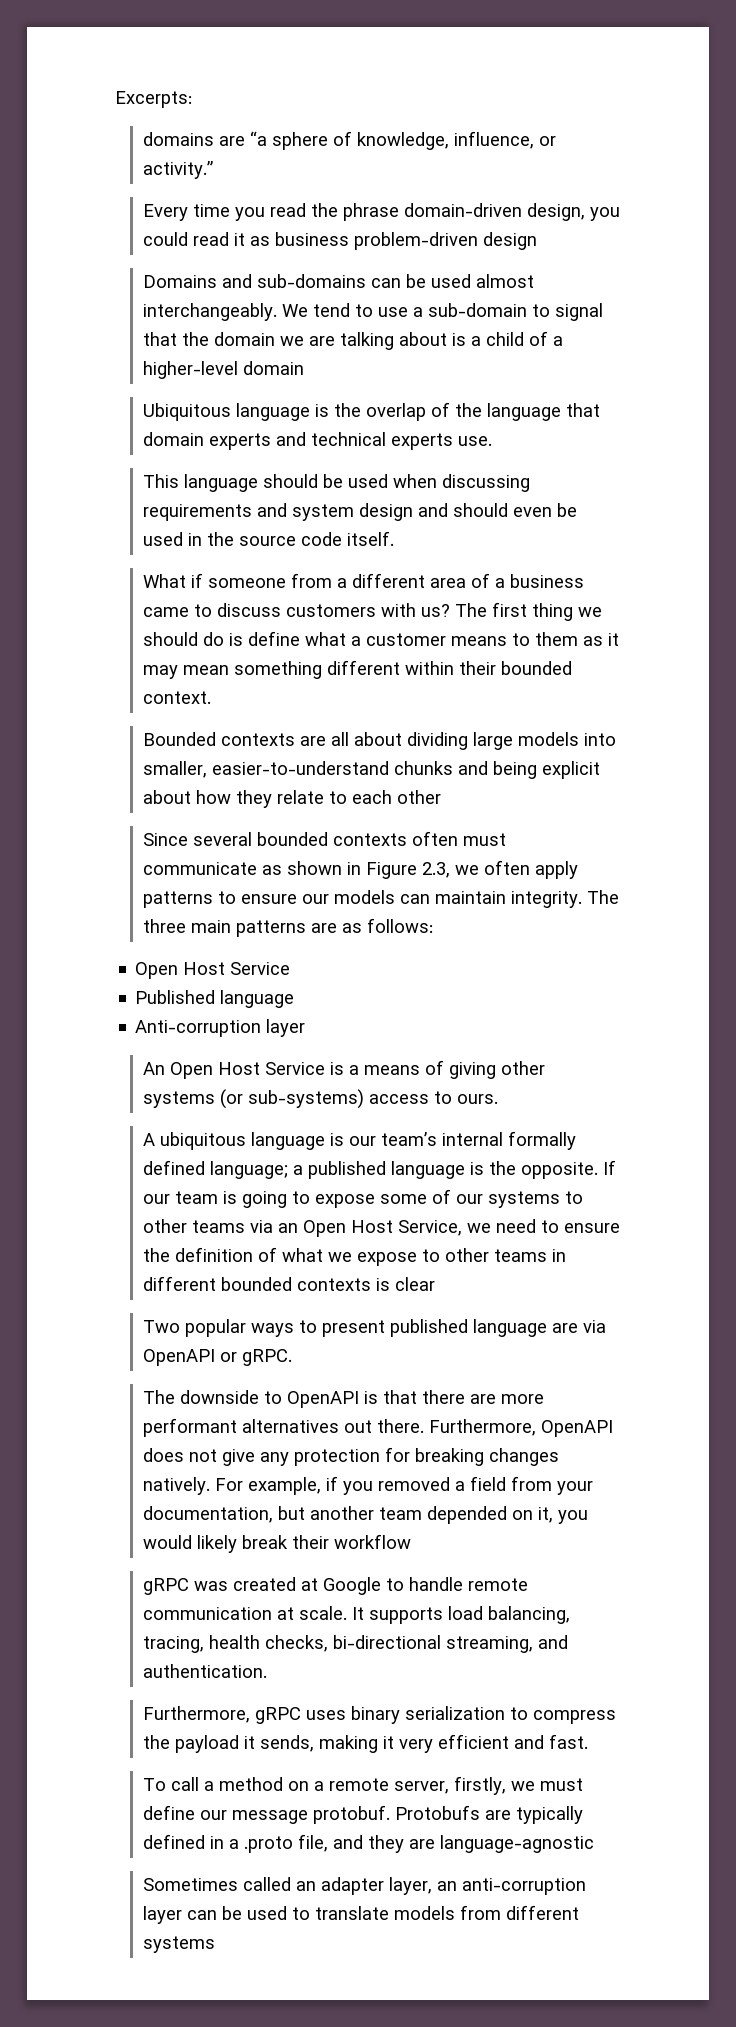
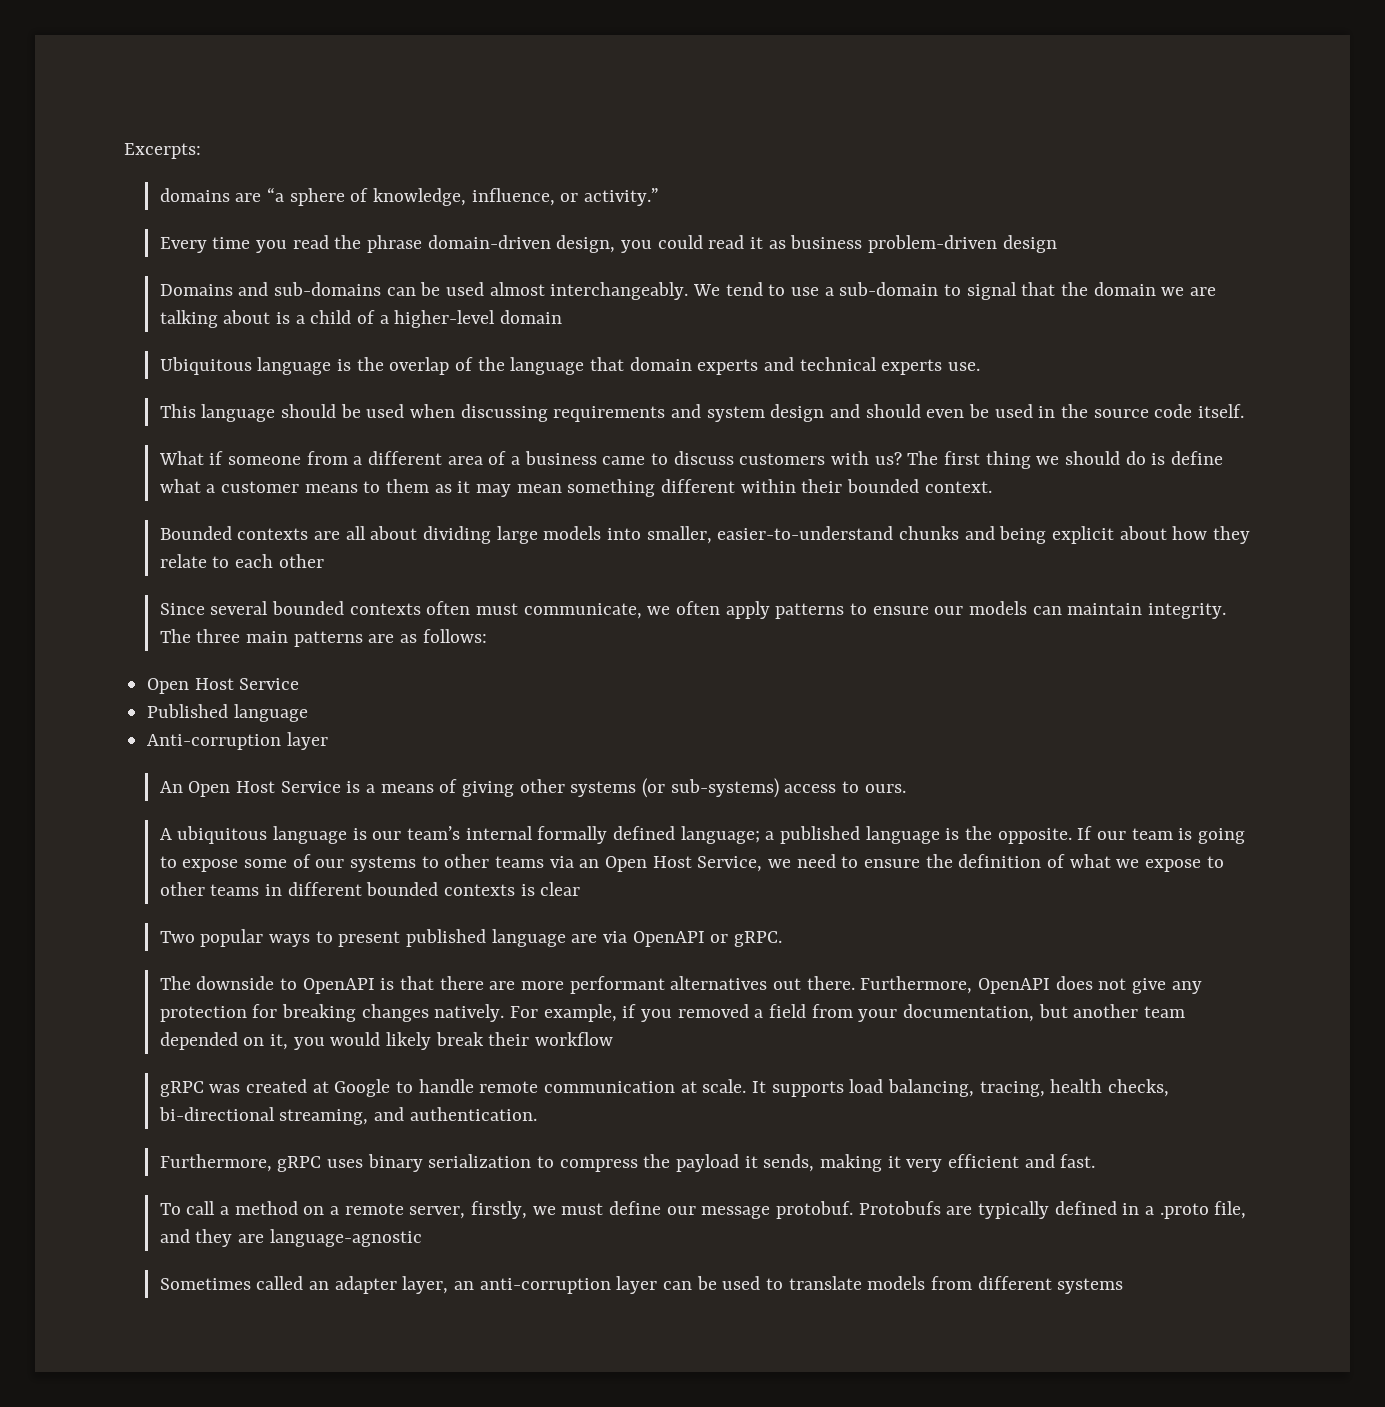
- Since several bounded contexts often must communicate as shown in Figure 2.3, we often apply patterns to ensure our models can maintain integrity.
+ Since several bounded contexts often must communicate, we often apply patterns to ensure our models can maintain integrity.

